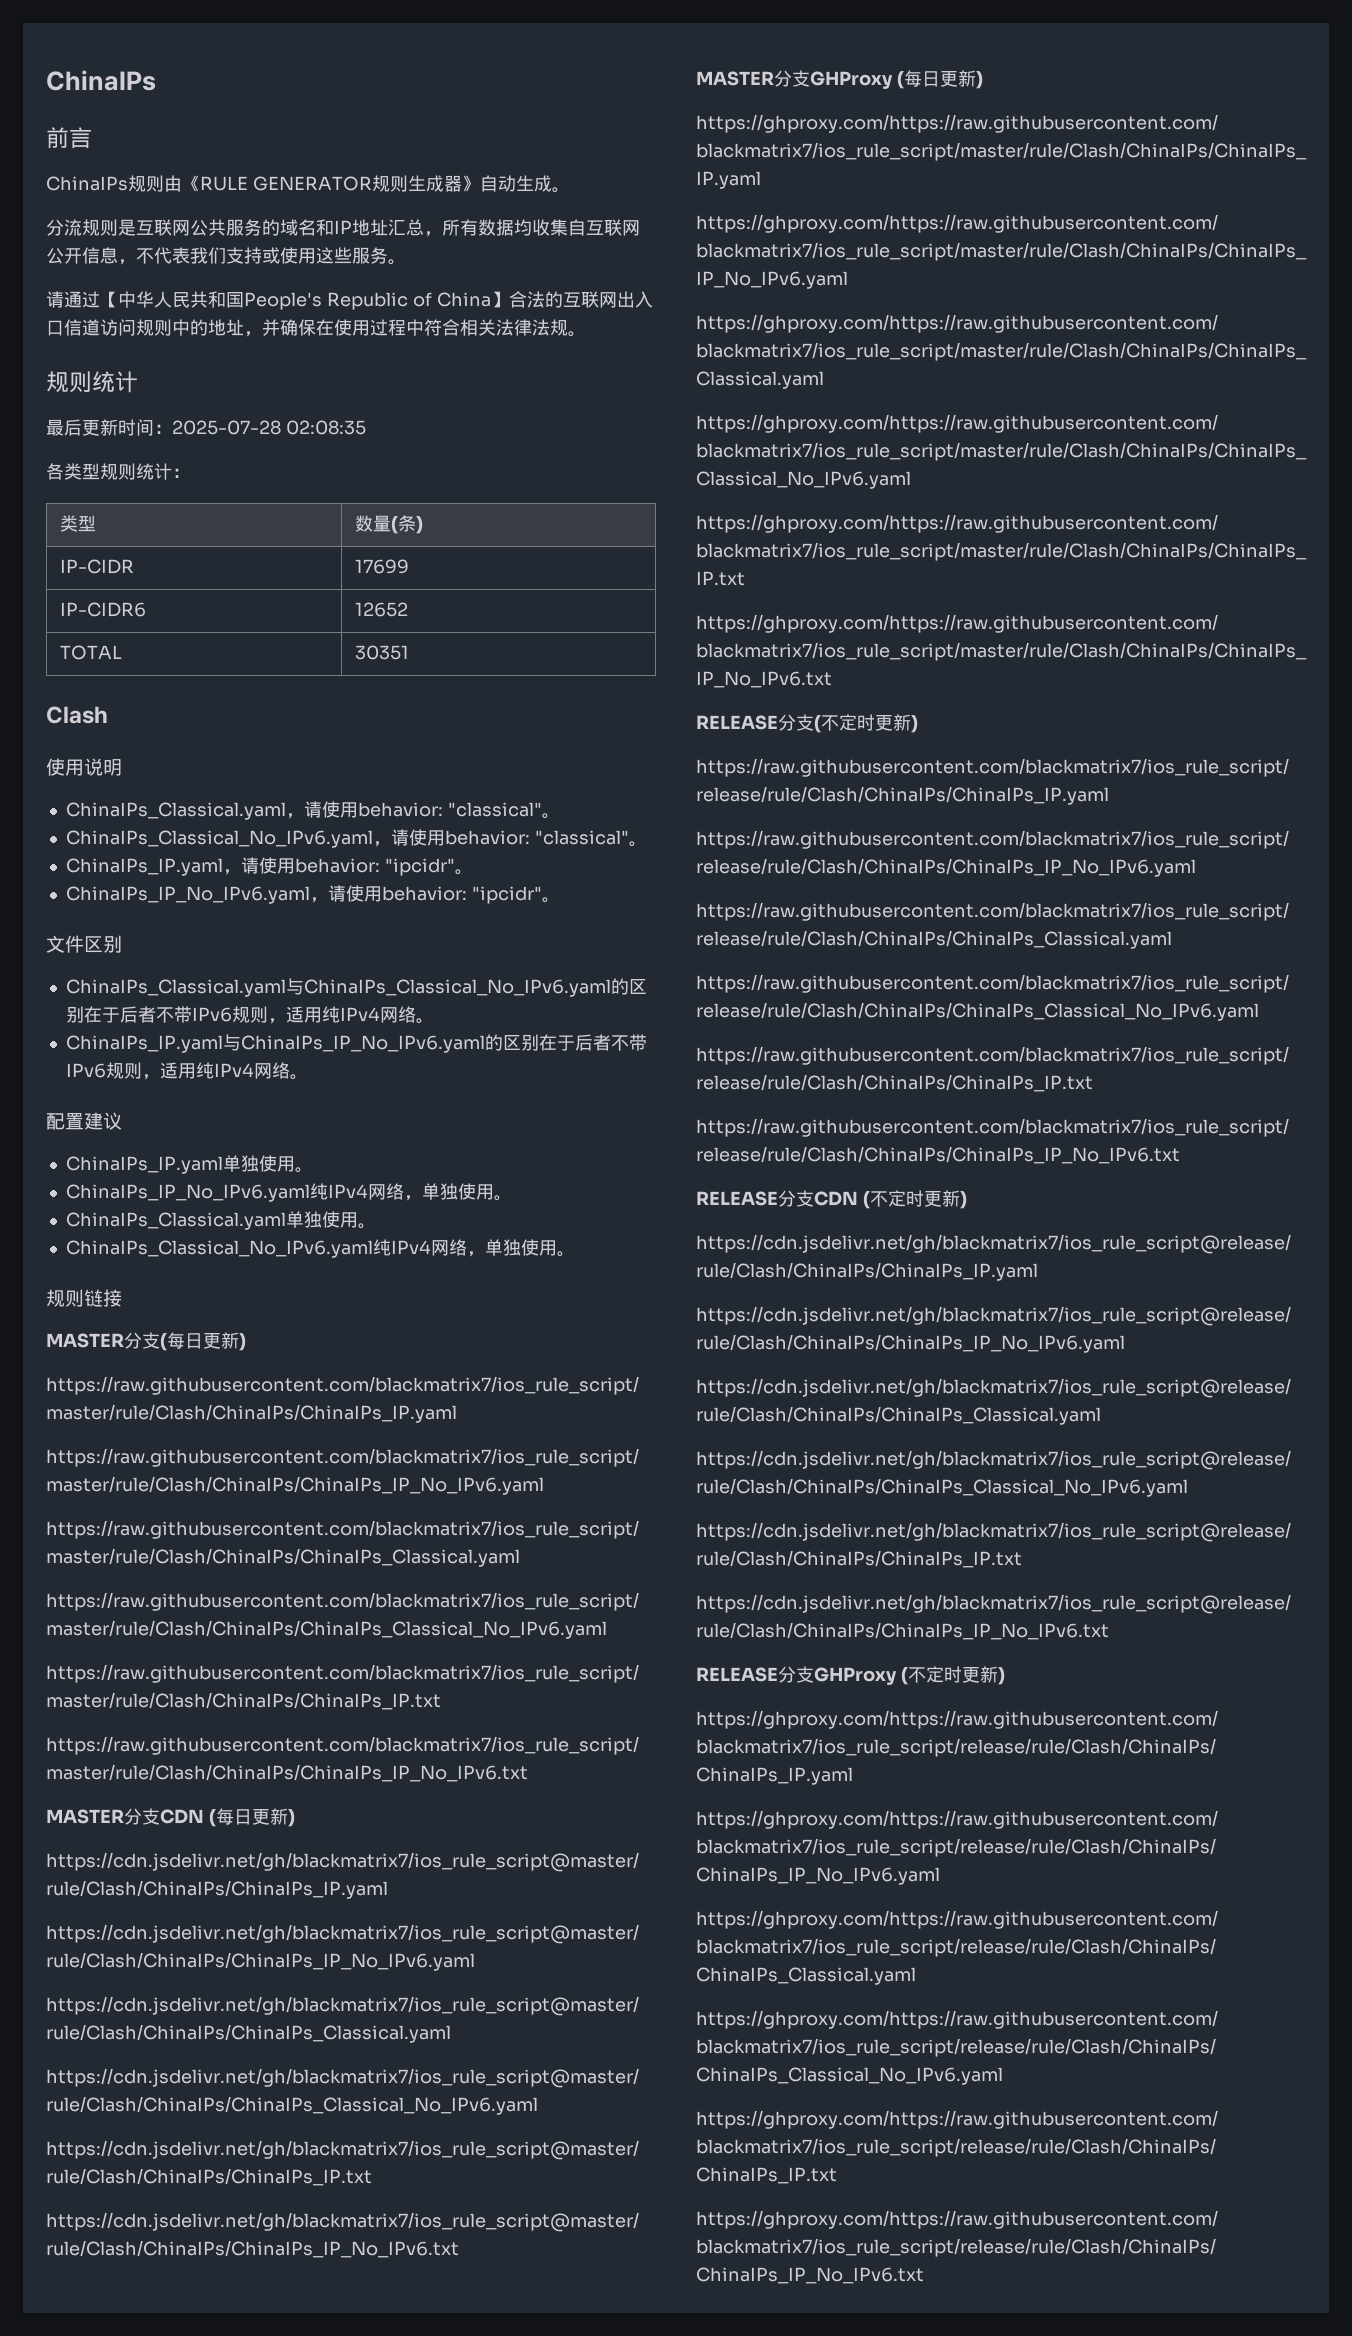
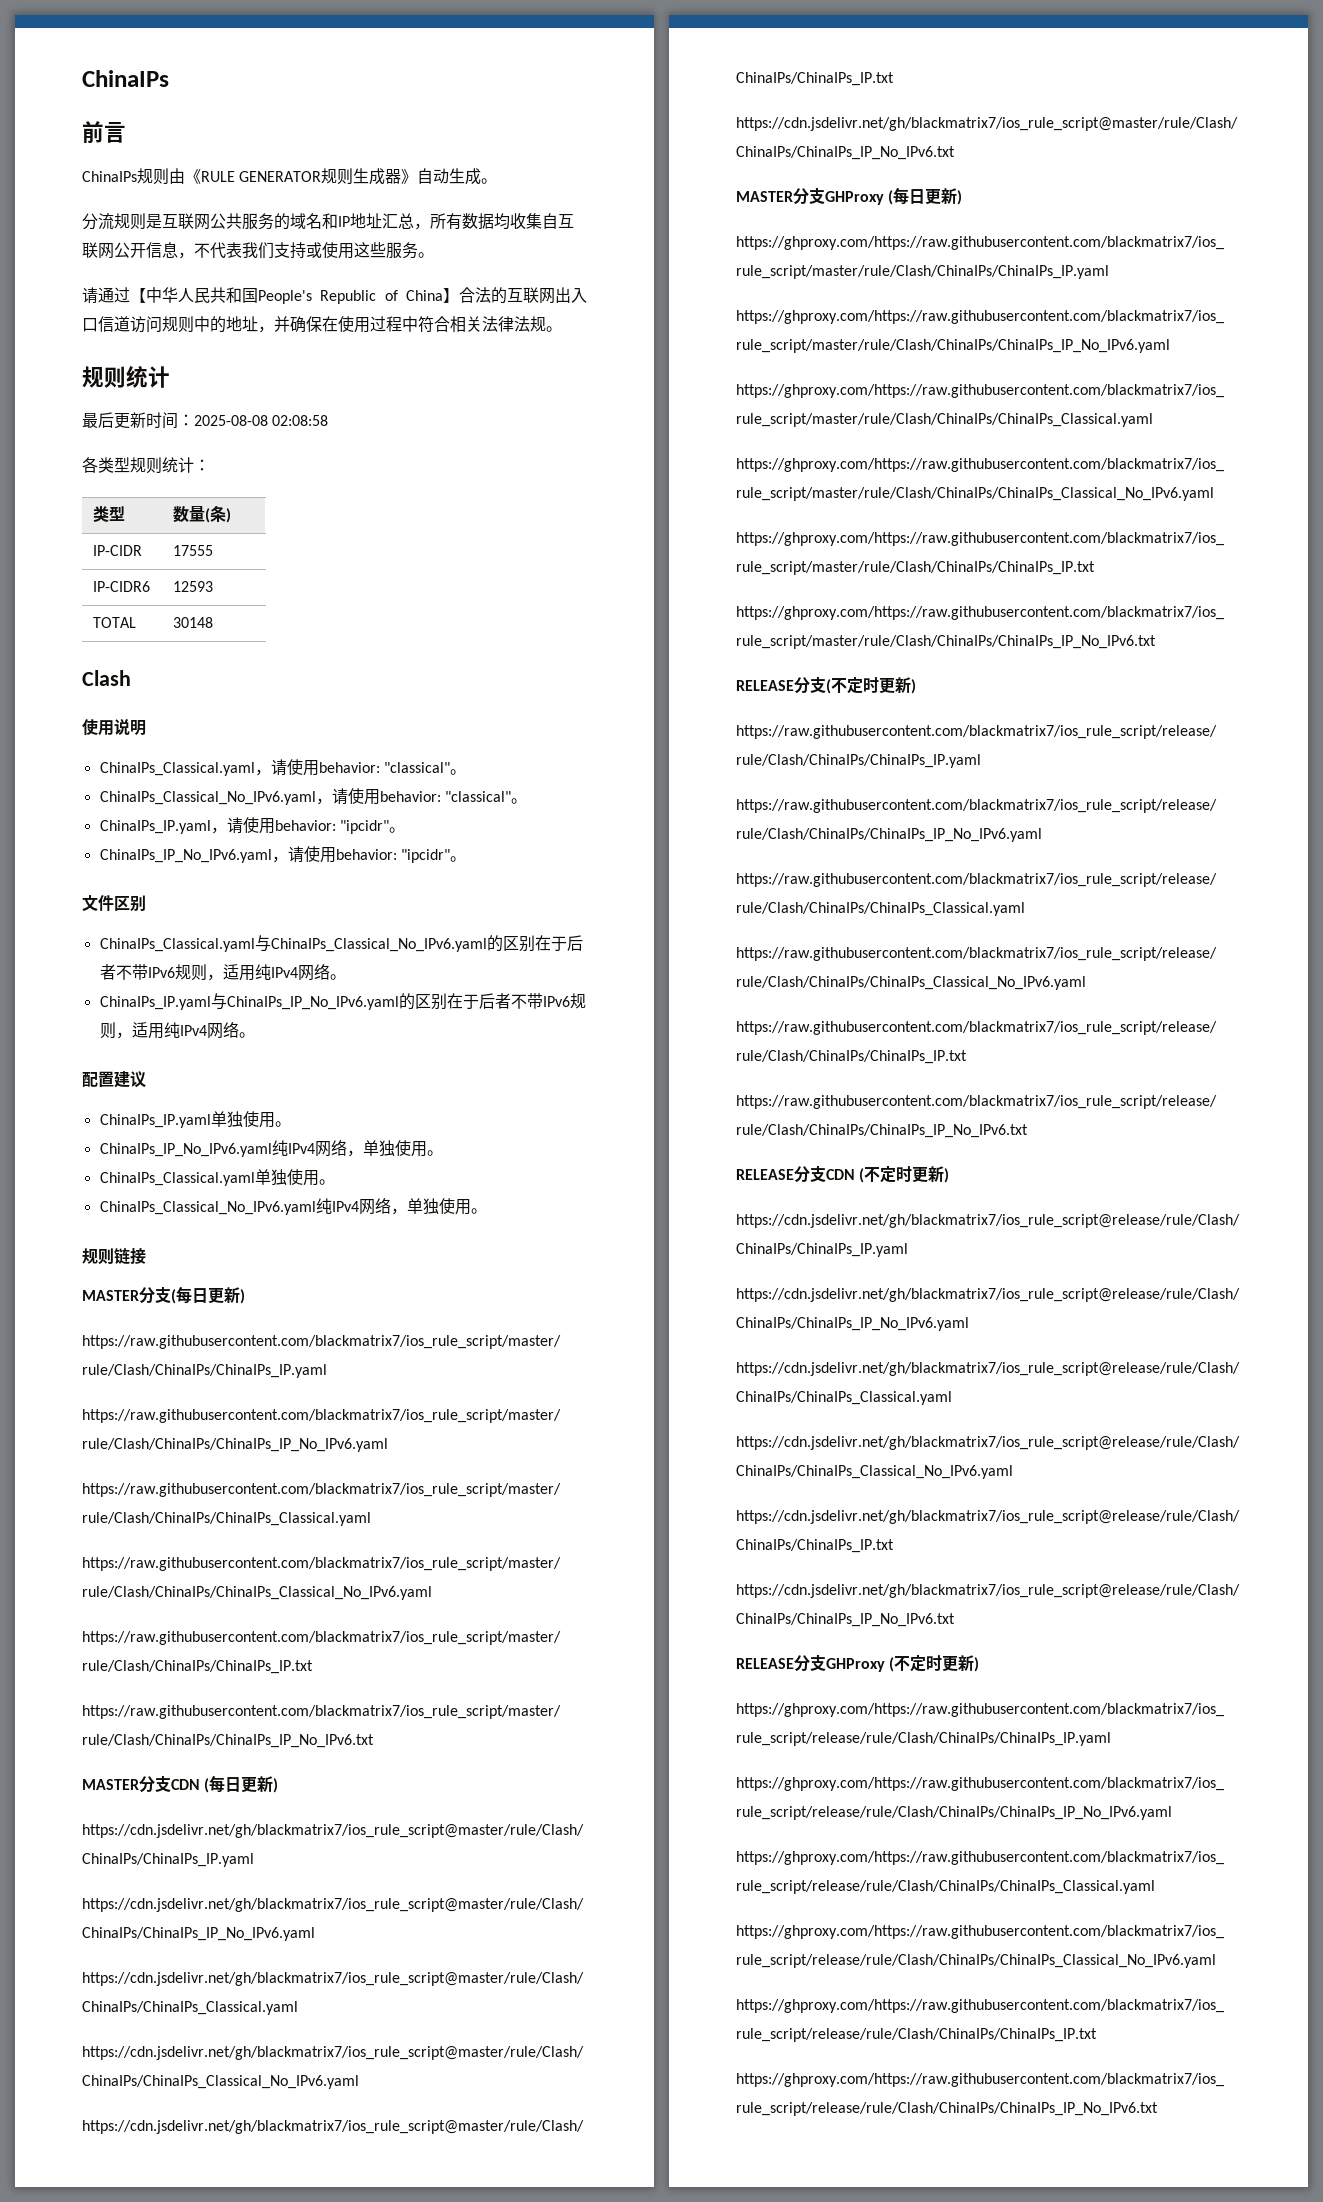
- 最后更新时间：2025-07-28 02:08:35
+ 最后更新时间：2025-08-08 02:08:58
- IP-CIDR | 17699
+ IP-CIDR | 17555
- IP-CIDR6 | 12652
+ IP-CIDR6 | 12593
- TOTAL | 30351
+ TOTAL | 30148

